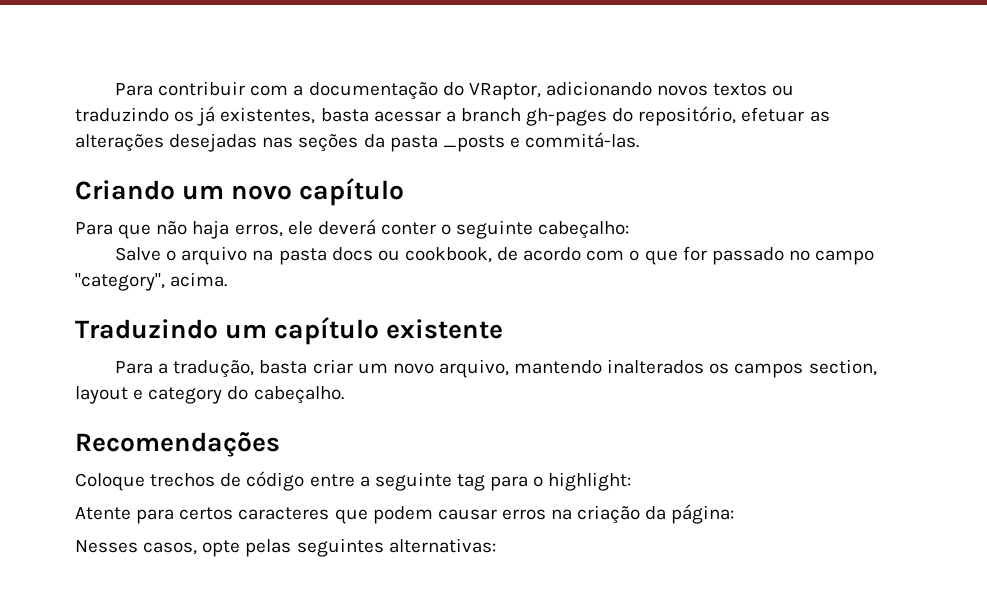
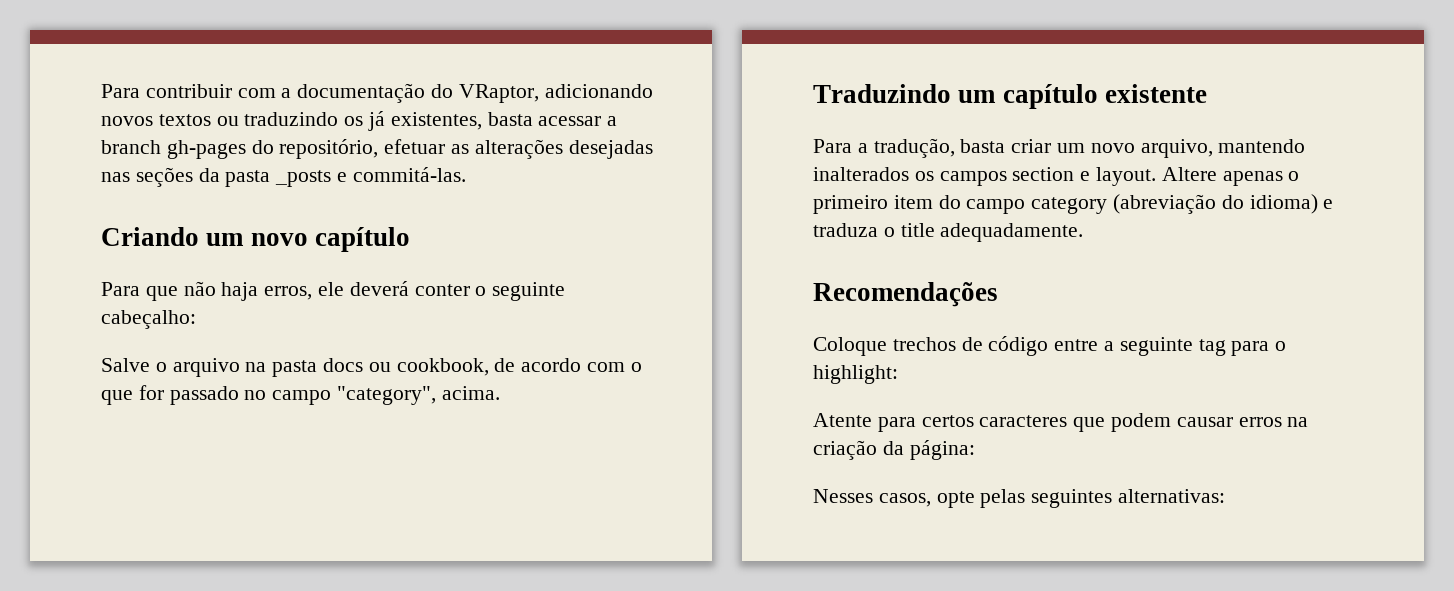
- Para a tradução, basta criar um novo arquivo, mantendo inalterados os campos section, layout e category do cabeçalho.
+ Para a tradução, basta criar um novo arquivo, mantendo inalterados os campos section e layout. Altere apenas o primeiro item do campo category (abreviação do idioma) e traduza o title adequadamente.

